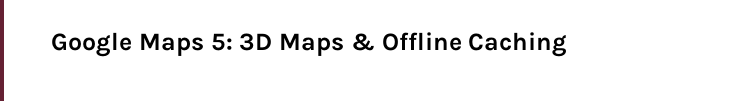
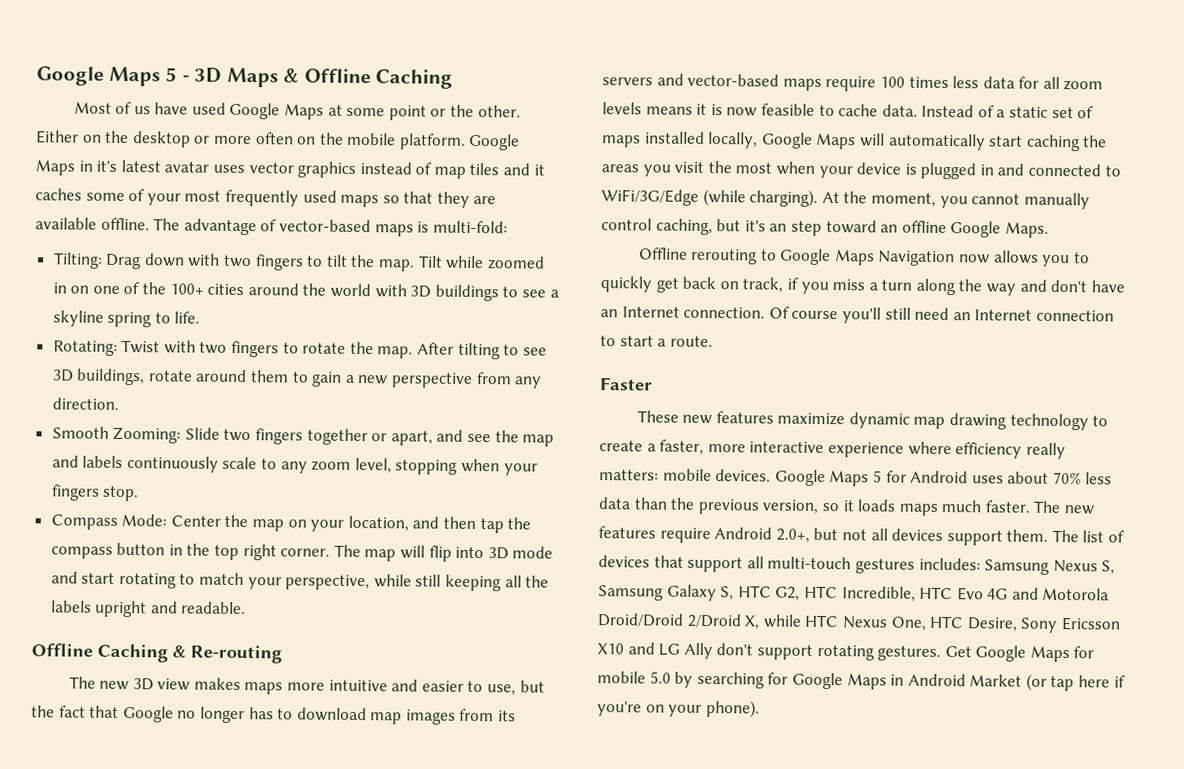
- Google Maps 5: 3D Maps & Offline Caching
+ Google Maps 5 - 3D Maps & Offline Caching
+ Most of us have used Google Maps at some point or the other. Either on the desktop or more often on the mobile platform. Google Maps in it's latest avatar uses vector graphics instead of map tiles and it caches some of your most frequently used maps so that they are available offline. The advantage of vector-based maps is multi-fold:
+ Tilting: Drag down with two fingers to tilt the map. Tilt while zoomed in on one of the 100+ cities around the world with 3D buildings to see a skyline spring to life.
+ Rotating: Twist with two fingers to rotate the map. After tilting to see 3D buildings, rotate around them to gain a new perspective from any direction.
+ Smooth Zooming: Slide two fingers together or apart, and see the map and labels continuously scale to any zoom level, stopping when your fingers stop.
+ Compass Mode: Center the map on your location, and then tap the compass button in the top right corner. The map will flip into 3D mode and start rotating to match your perspective, while still keeping all the labels upright and readable.
+ Offline Caching & Re-routing
+ The new 3D view makes maps more intuitive and easier to use, but the fact that Google no longer has to download map images from its servers and vector-based maps require 100 times less data for all zoom levels means it is now feasible to cache data. Instead of a static set of maps installed locally, Google Maps will automatically start caching the areas you visit the most when your device is plugged in and connected to WiFi/3G/Edge (while charging). At the moment, you cannot manually control caching, but it's an step toward an offline Google Maps.
+ Offline rerouting to Google Maps Navigation now allows you to quickly get back on track, if you miss a turn along the way and don't have an Internet connection. Of course you'll still need an Internet connection to start a route.
+ Faster
+ These new features maximize dynamic map drawing technology to create a faster, more interactive experience where efficiency really matters: mobile devices. Google Maps 5 for Android uses about 70% less data than the previous version, so it loads maps much faster. The new features require Android 2.0+, but not all devices support them. The list of devices that support all multi-touch gestures includes: Samsung Nexus S, Samsung Galaxy S, HTC G2, HTC Incredible, HTC Evo 4G and Motorola Droid/Droid 2/Droid X, while HTC Nexus One, HTC Desire, Sony Ericsson X10 and LG Ally don't support rotating gestures. Get Google Maps for mobile 5.0 by searching for Google Maps in Android Market (or tap here if you're on your phone).

